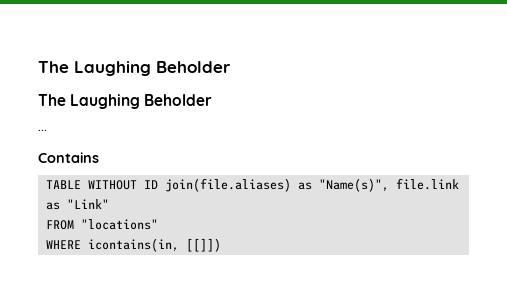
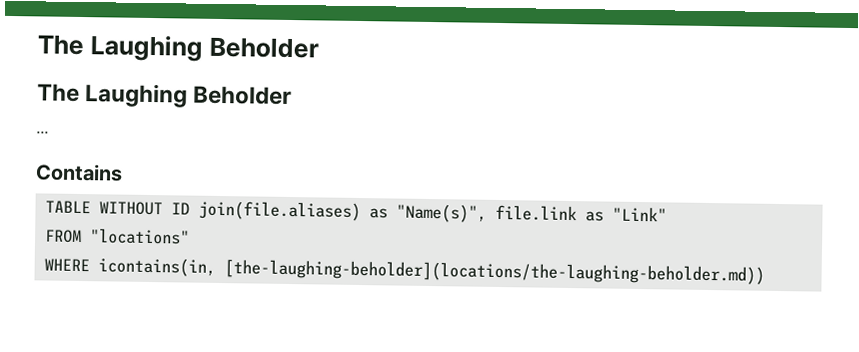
- WHERE icontains(in, [[]])
+ WHERE icontains(in, [the-laughing-beholder](locations/the-laughing-beholder.md))

